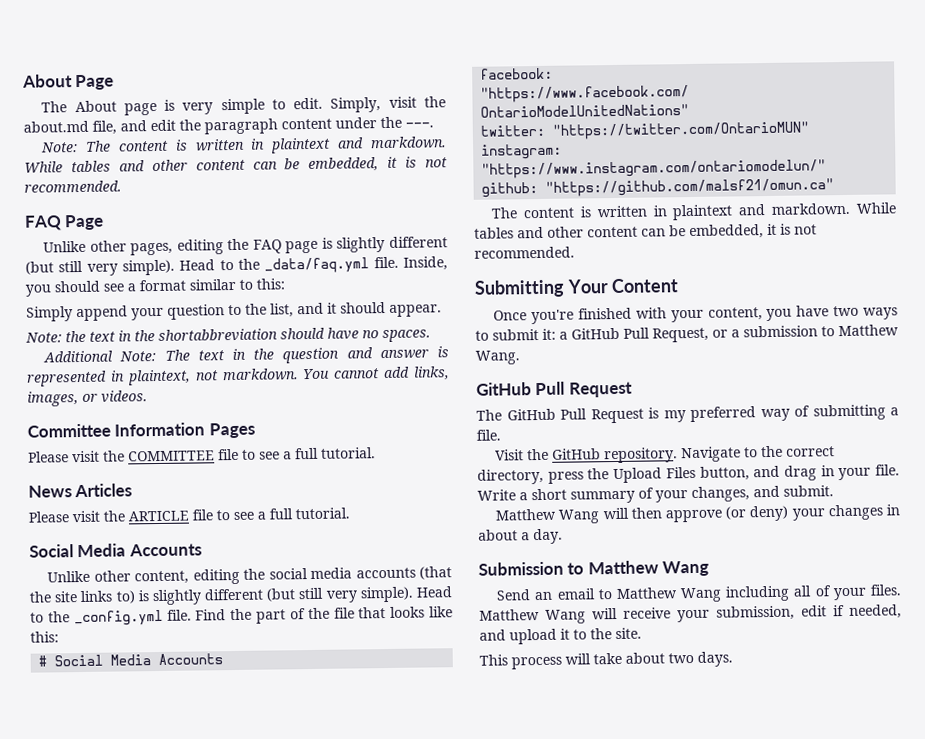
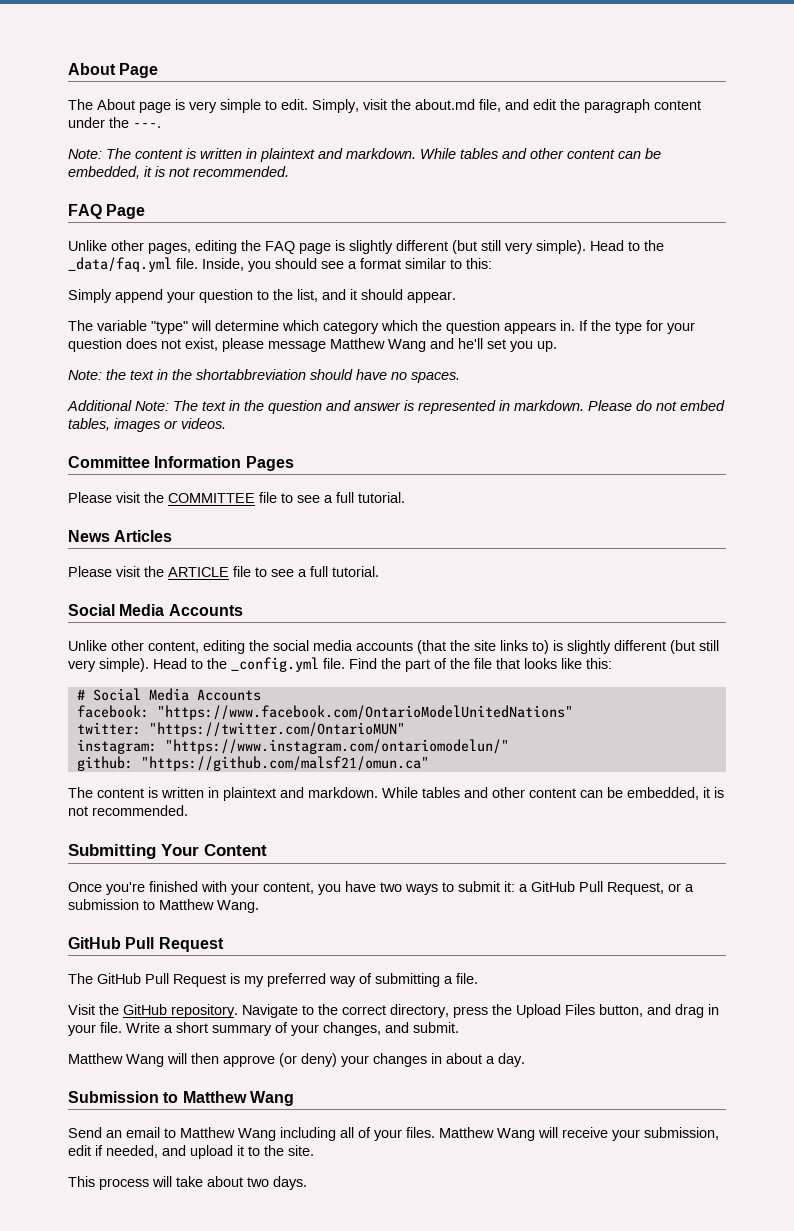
+ The variable "type" will determine which category which the question appears in. If the type for your question does not exist, please message Matthew Wang and he'll set you up.
- Additional Note: The text in the question and answer is represented in plaintext, not markdown. You cannot add links, images, or videos.
+ Additional Note: The text in the question and answer is represented in markdown. Please do not embed tables, images or videos.

